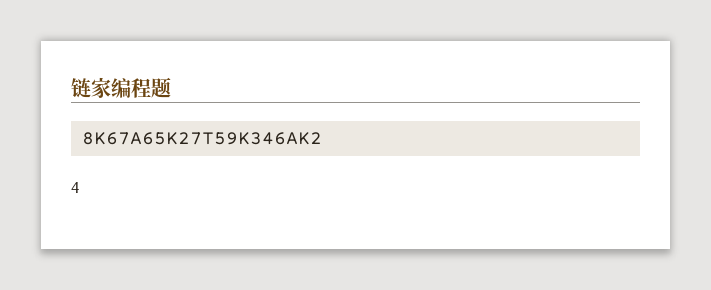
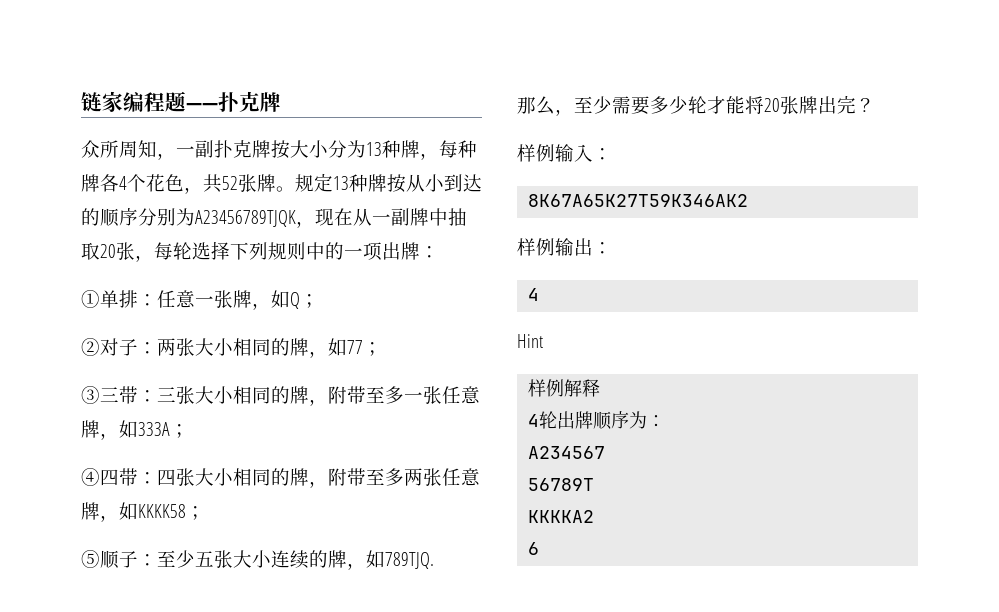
- 链家编程题
+ 链家编程题——扑克牌
+ 众所周知，一副扑克牌按大小分为13种牌，每种牌各4个花色，共52张牌。规定13种牌按从小到达的顺序分别为A23456789TJQK，现在从一副牌中抽取20张，每轮选择下列规则中的一项出牌：
+ ①单排：任意一张牌，如Q；
+ ②对子：两张大小相同的牌，如77；
+ ③三带：三张大小相同的牌，附带至多一张任意牌，如333A；
+ ④四带：四张大小相同的牌，附带至多两张任意牌，如KKKK58；
+ ⑤顺子：至少五张大小连续的牌，如789TJQ.
+ 那么，至少需要多少轮才能将20张牌出完？
+ 样例输入：
+ 样例输出：
  4
+ Hint
+ 样例解释
+ 4轮出牌顺序为：
+ A234567
+ 56789T
+ KKKKA2
+ 6

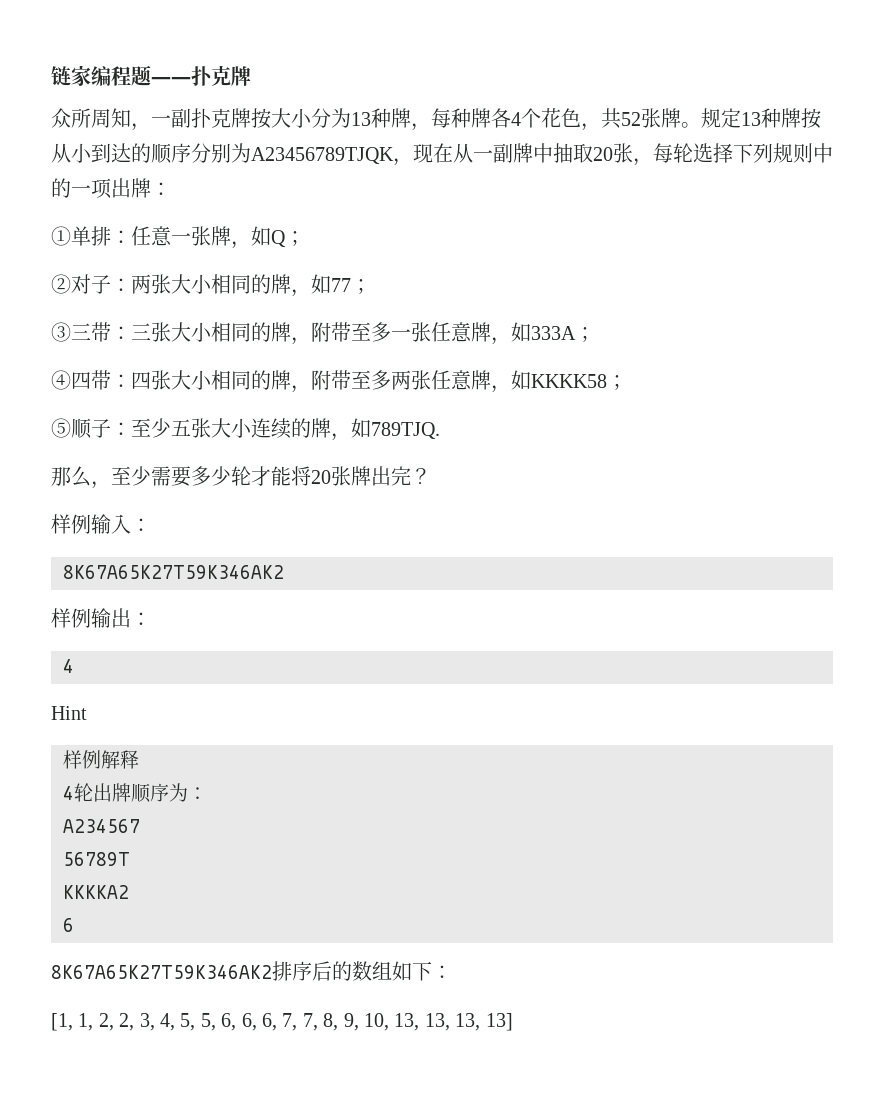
+ 8K67A65K27T59K346AK2排序后的数组如下：
+ [1, 1, 2, 2, 3, 4, 5, 5, 6, 6, 6, 7, 7, 8, 9, 10, 13, 13, 13, 13]

